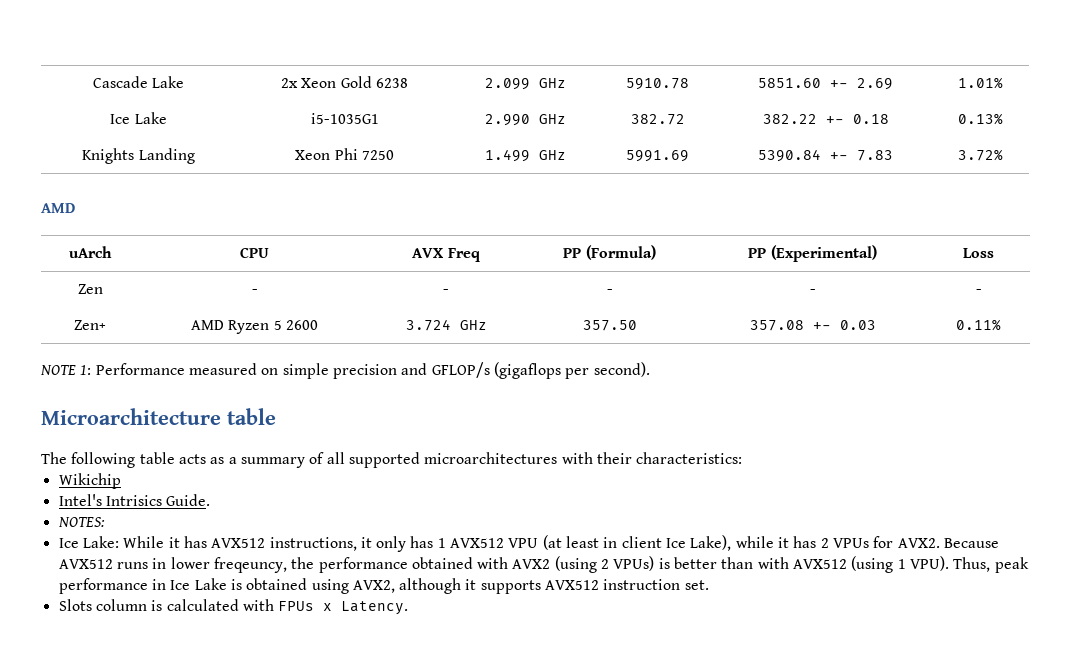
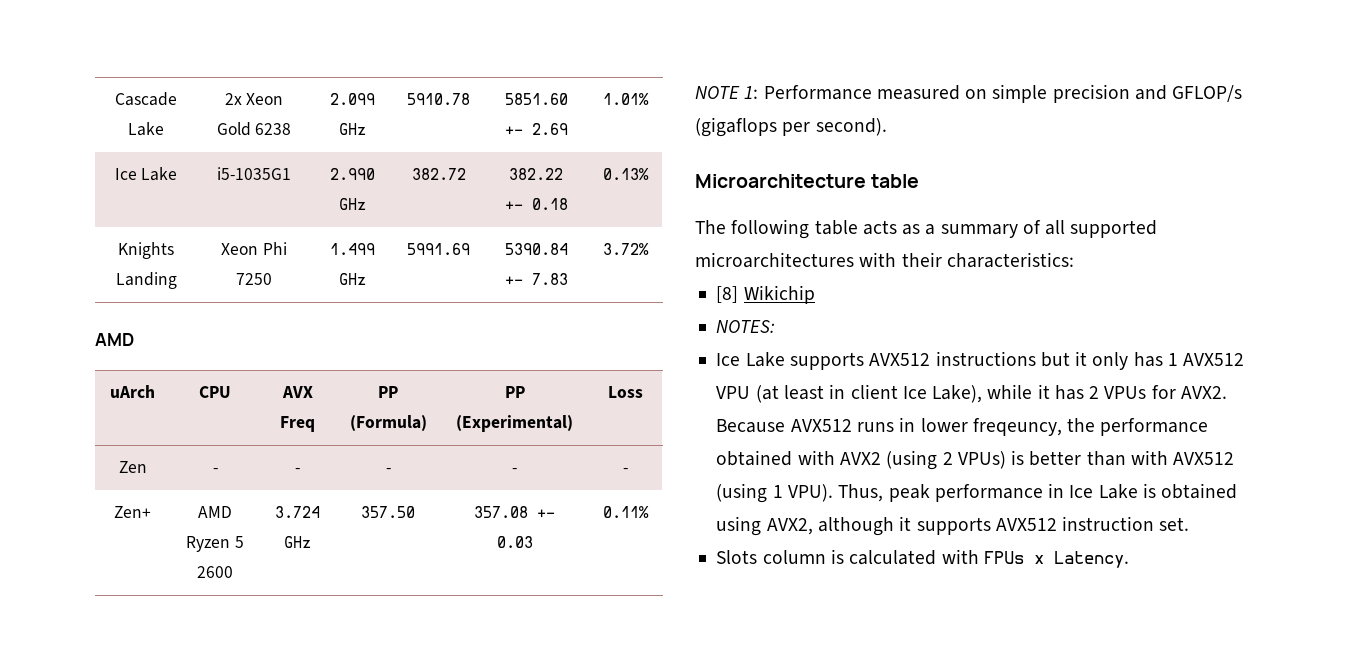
- Wikichip
+ [8] Wikichip
- Intel's Intrisics Guide.
- Ice Lake: While it has AVX512 instructions, it only has 1 AVX512 VPU (at least in client Ice Lake), while it has 2 VPUs for AVX2.
+ Ice Lake supports AVX512 instructions but it only has 1 AVX512 VPU (at least in client Ice Lake), while it has 2 VPUs for AVX2.

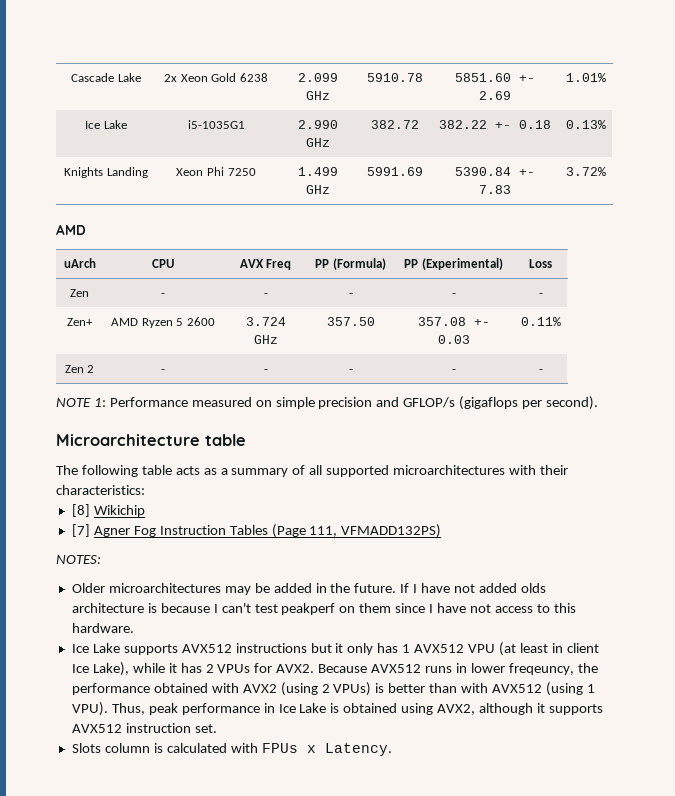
+ Zen 2 | - | - | - | - | -
+ [7] Agner Fog Instruction Tables (Page 111, VFMADD132PS)
  NOTES:
+ Older microarchitectures may be added in the future. If I have not added olds architecture is because I can't test peakperf on them since I have not access to this hardware.

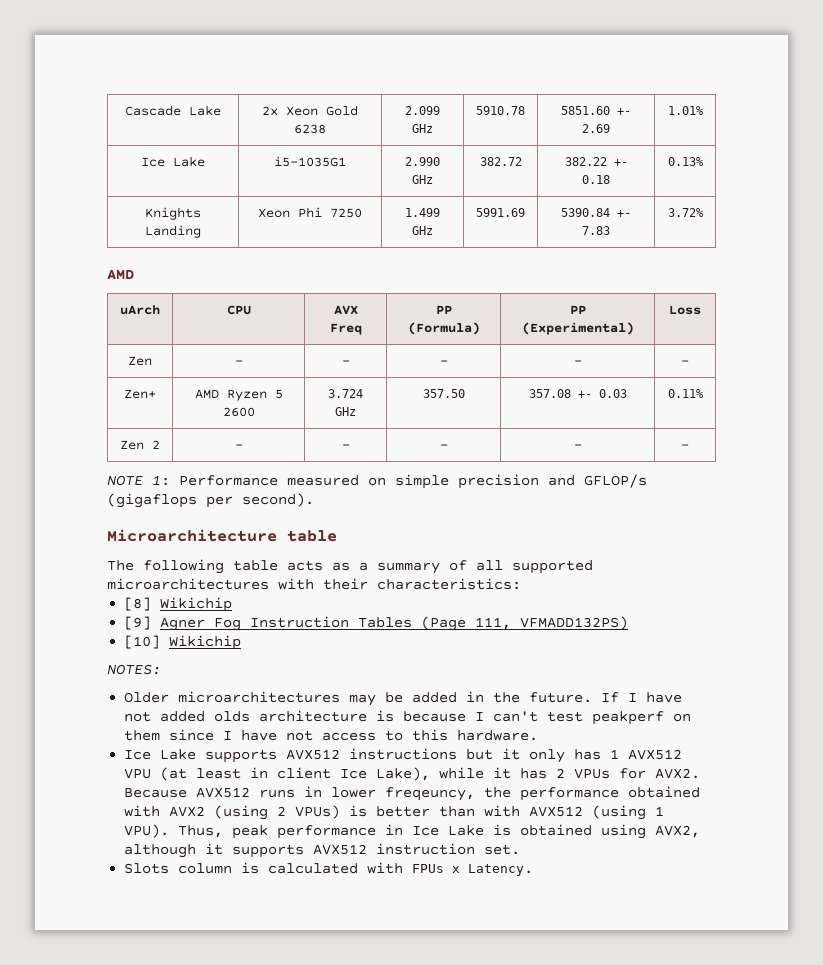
- [7] Agner Fog Instruction Tables (Page 111, VFMADD132PS)
+ [9] Agner Fog Instruction Tables (Page 111, VFMADD132PS)
+ [10] Wikichip

